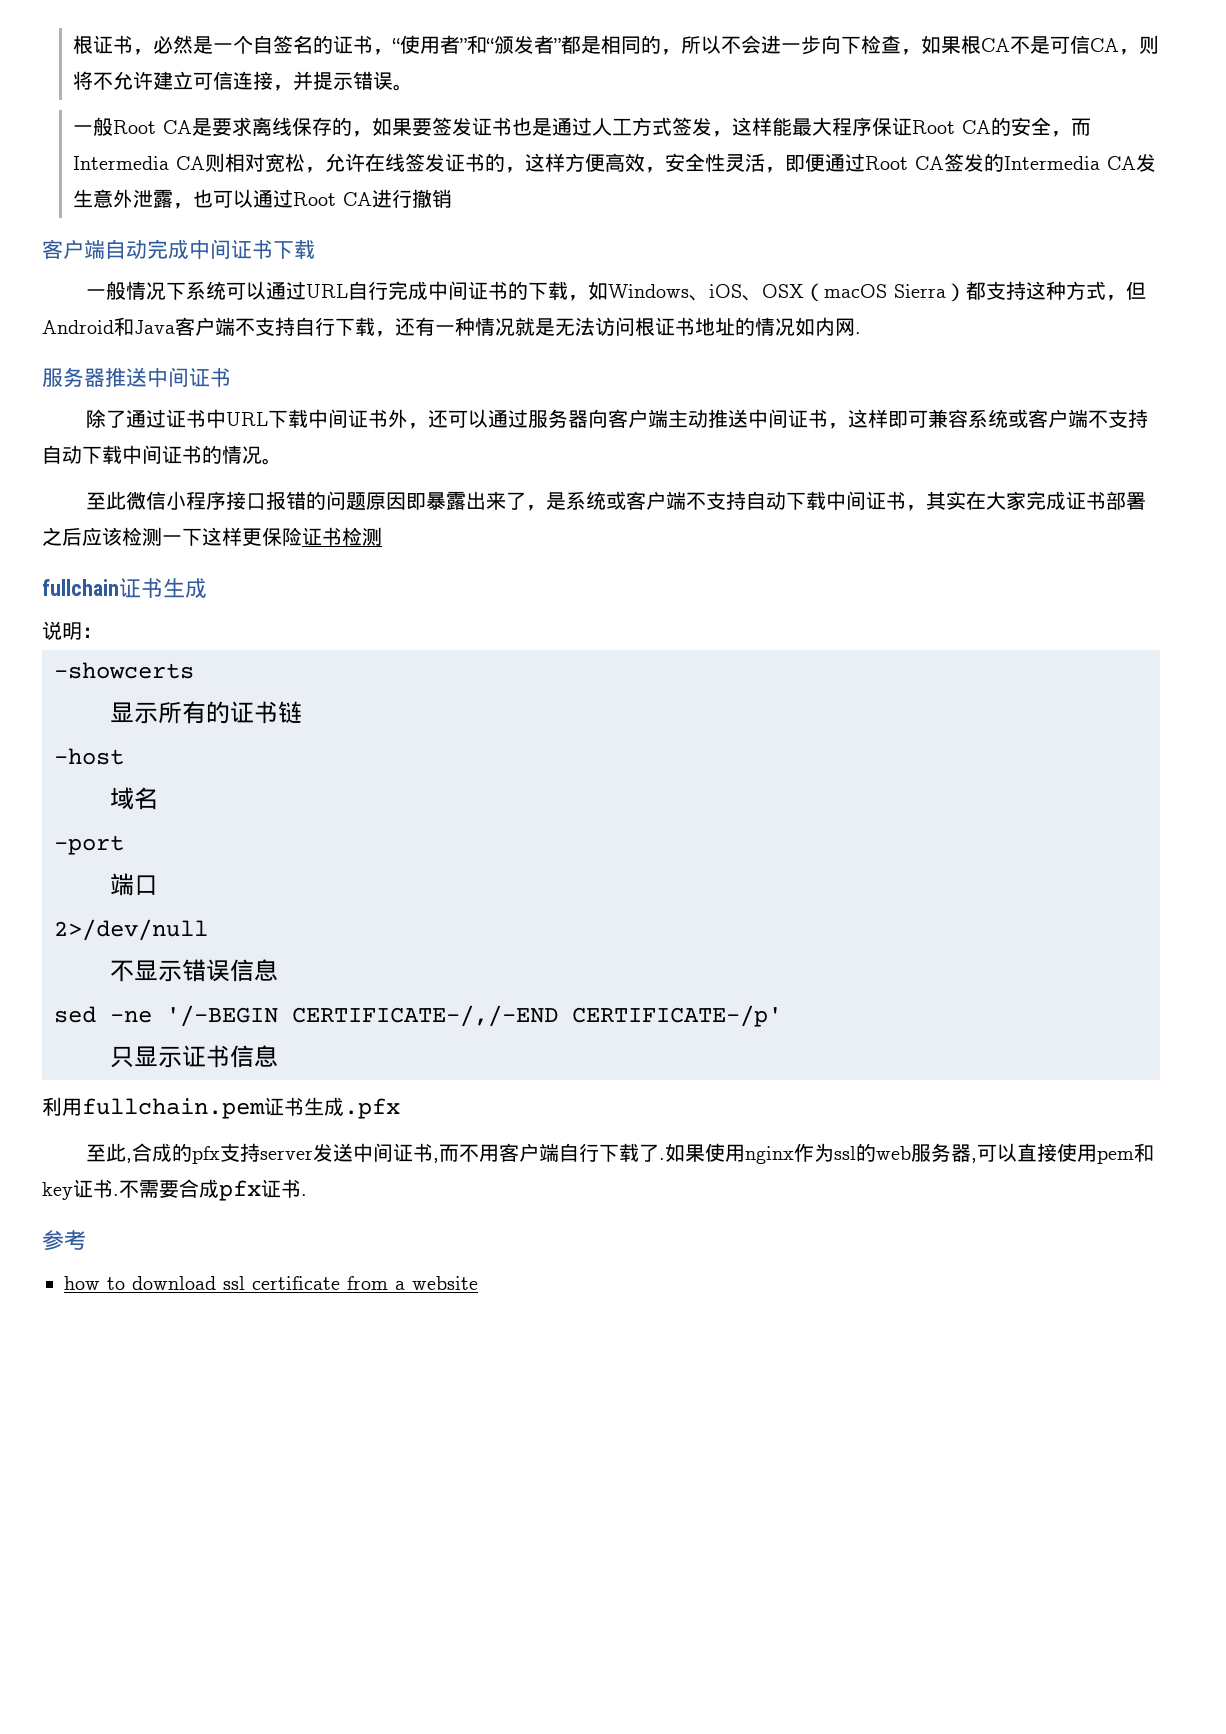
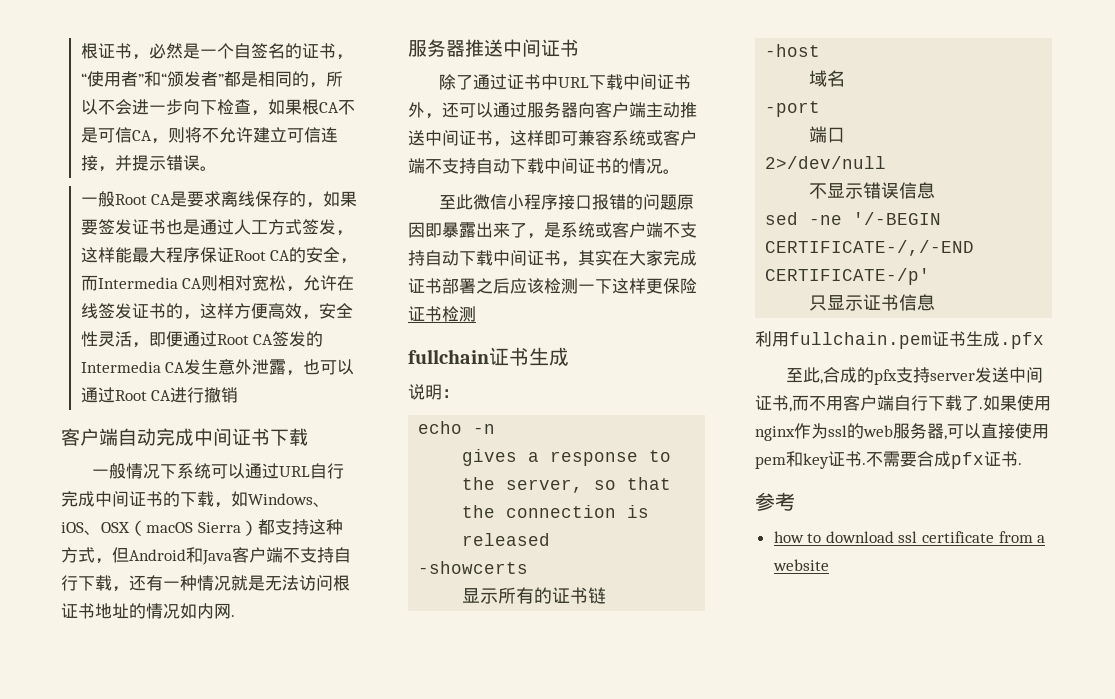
+ echo -n
+ gives a response to the server, so that the connection is released

